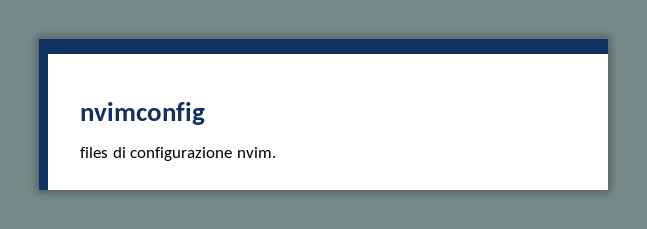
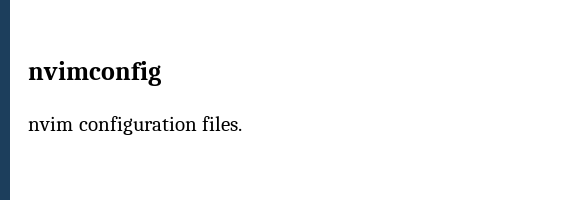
- files di configurazione nvim.
+ nvim configuration files.

